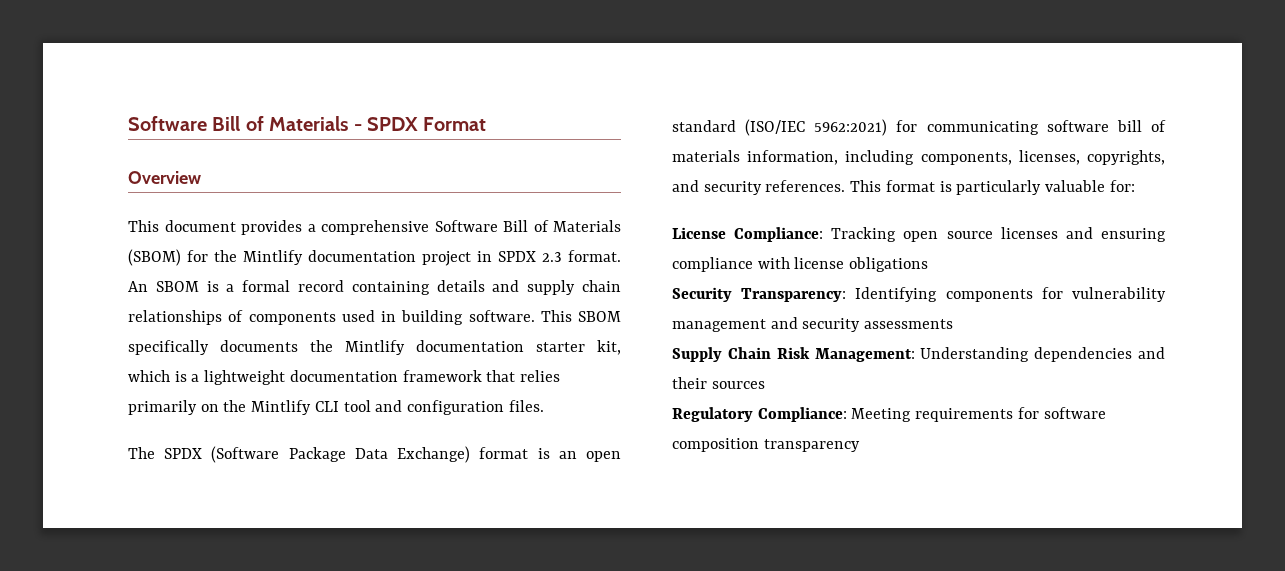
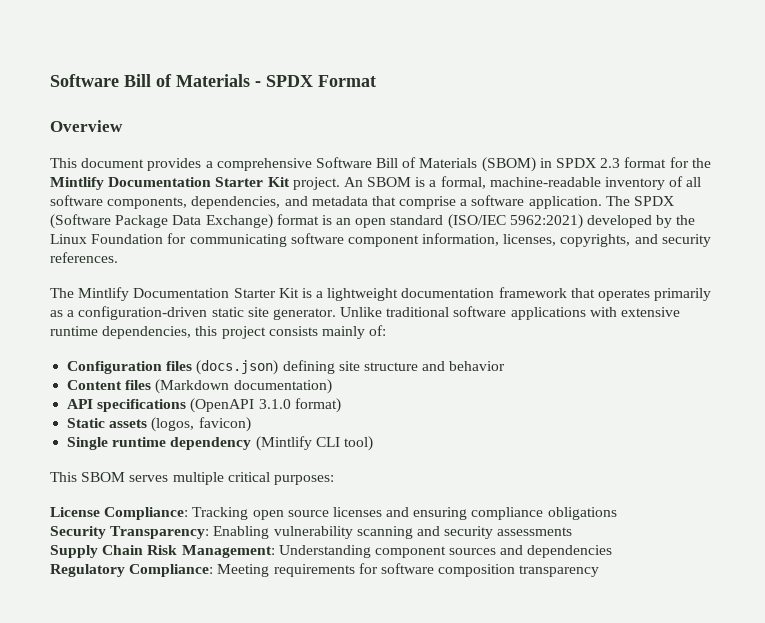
- This document provides a comprehensive Software Bill of Materials (SBOM) for the Mintlify documentation project in SPDX 2.3 format. An SBOM is a formal record containing details and supply chain relationships of components used in building software. This SBOM specifically documents the Mintlify documentation starter kit, which is a lightweight documentation framework that relies primarily on the Mintlify CLI tool and configuration files.
- The SPDX (Software Package Data Exchange) format is an open standard (ISO/IEC 5962:2021) for communicating software bill of materials information, including components, licenses, copyrights, and security references. This format is particularly valuable for:
+ This document provides a comprehensive Software Bill of Materials (SBOM) in SPDX 2.3 format for the Mintlify Documentation Starter Kit project. An SBOM is a formal, machine-readable inventory of all software components, dependencies, and metadata that comprise a software application. The SPDX (Software Package Data Exchange) format is an open standard (ISO/IEC 5962:2021) developed by the Linux Foundation for communicating software component information, licenses, copyrights, and security references.
+ The Mintlify Documentation Starter Kit is a lightweight documentation framework that operates primarily as a configuration-driven static site generator. Unlike traditional software applications with extensive runtime dependencies, this project consists mainly of:
+ Configuration files (docs.json) defining site structure and behavior
+ Content files (Markdown documentation)
+ API specifications (OpenAPI 3.1.0 format)
+ Static assets (logos, favicon)
+ Single runtime dependency (Mintlify CLI tool)
+ This SBOM serves multiple critical purposes:
- License Compliance: Tracking open source licenses and ensuring compliance with license obligations
+ License Compliance: Tracking open source licenses and ensuring compliance obligations
- Security Transparency: Identifying components for vulnerability management and security assessments
+ Security Transparency: Enabling vulnerability scanning and security assessments
- Supply Chain Risk Management: Understanding dependencies and their sources
+ Supply Chain Risk Management: Understanding component sources and dependencies

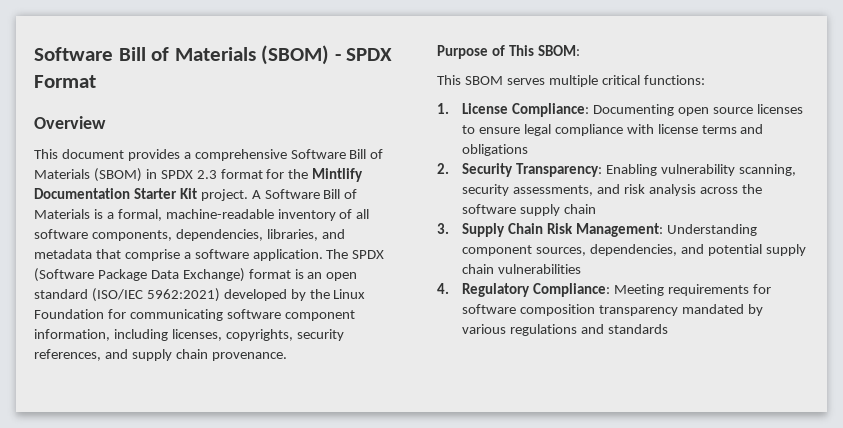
- Software Bill of Materials - SPDX Format
+ Software Bill of Materials (SBOM) - SPDX Format
- An SBOM is a formal, machine-readable inventory of all software components, dependencies, and metadata that comprise a software application.
+ A Software Bill of Materials is a formal, machine-readable inventory of all software components, dependencies, libraries, and metadata that comprise a software application.
- The SPDX (Software Package Data Exchange) format is an open standard (ISO/IEC 5962:2021) developed by the Linux Foundation for communicating software component information, licenses, copyrights, and security references.
- The Mintlify Documentation Starter Kit is a lightweight documentation framework that operates primarily as a configuration-driven static site generator. Unlike traditional software applications with extensive runtime dependencies, this project consists mainly of:
- Configuration files (docs.json) defining site structure and behavior
- Content files (Markdown documentation)
- API specifications (OpenAPI 3.1.0 format)
- Static assets (logos, favicon)
- Single runtime dependency (Mintlify CLI tool)
+ The SPDX (Software Package Data Exchange) format is an open standard (ISO/IEC 5962:2021) developed by the Linux Foundation for communicating software component information, including licenses, copyrights, security references, and supply chain provenance.
+ Purpose of This SBOM:
- This SBOM serves multiple critical purposes:
- License Compliance: Tracking open source licenses and ensuring compliance obligations
+ This SBOM serves multiple critical functions:
+ 1. License Compliance: Documenting open source licenses to ensure legal compliance with license terms and obligations
- Security Transparency: Enabling vulnerability scanning and security assessments
- Supply Chain Risk Management: Understanding component sources and dependencies
- Regulatory Compliance: Meeting requirements for software composition transparency
+ 2. Security Transparency: Enabling vulnerability scanning, security assessments, and risk analysis across the software supply chain
+ 3. Supply Chain Risk Management: Understanding component sources, dependencies, and potential supply chain vulnerabilities
+ 4. Regulatory Compliance: Meeting requirements for software composition transparency mandated by various regulations and standards

